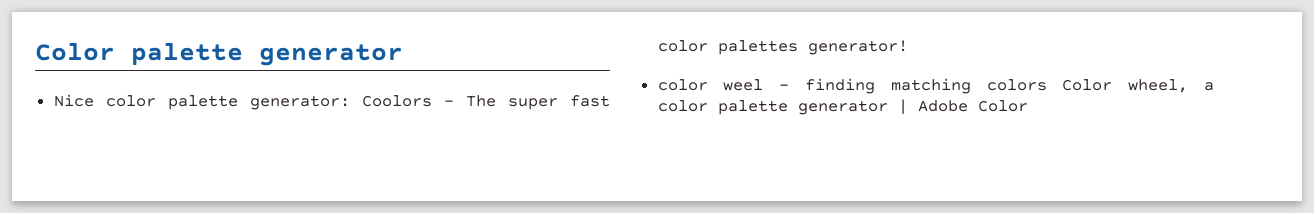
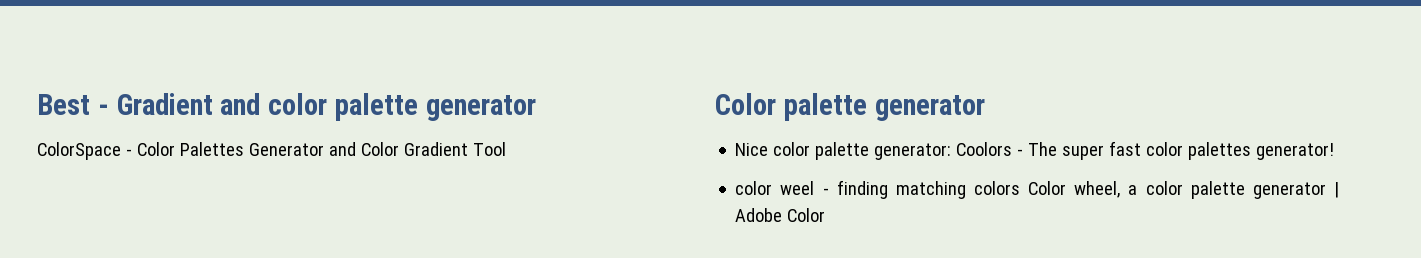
+ Best - Gradient and color palette generator
+ ColorSpace - Color Palettes Generator and Color Gradient Tool

